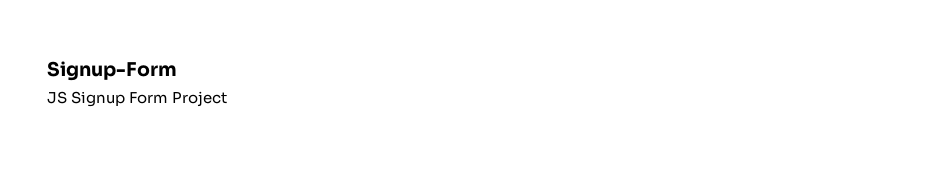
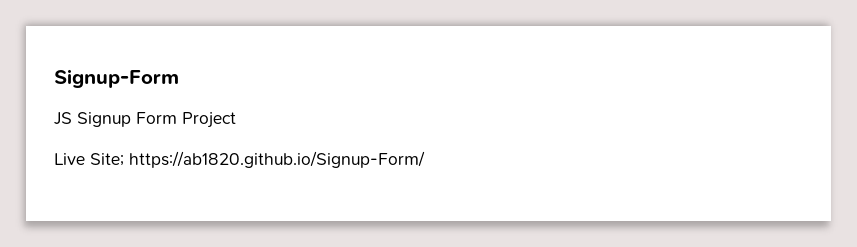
+ Live Site; https://ab1820.github.io/Signup-Form/

